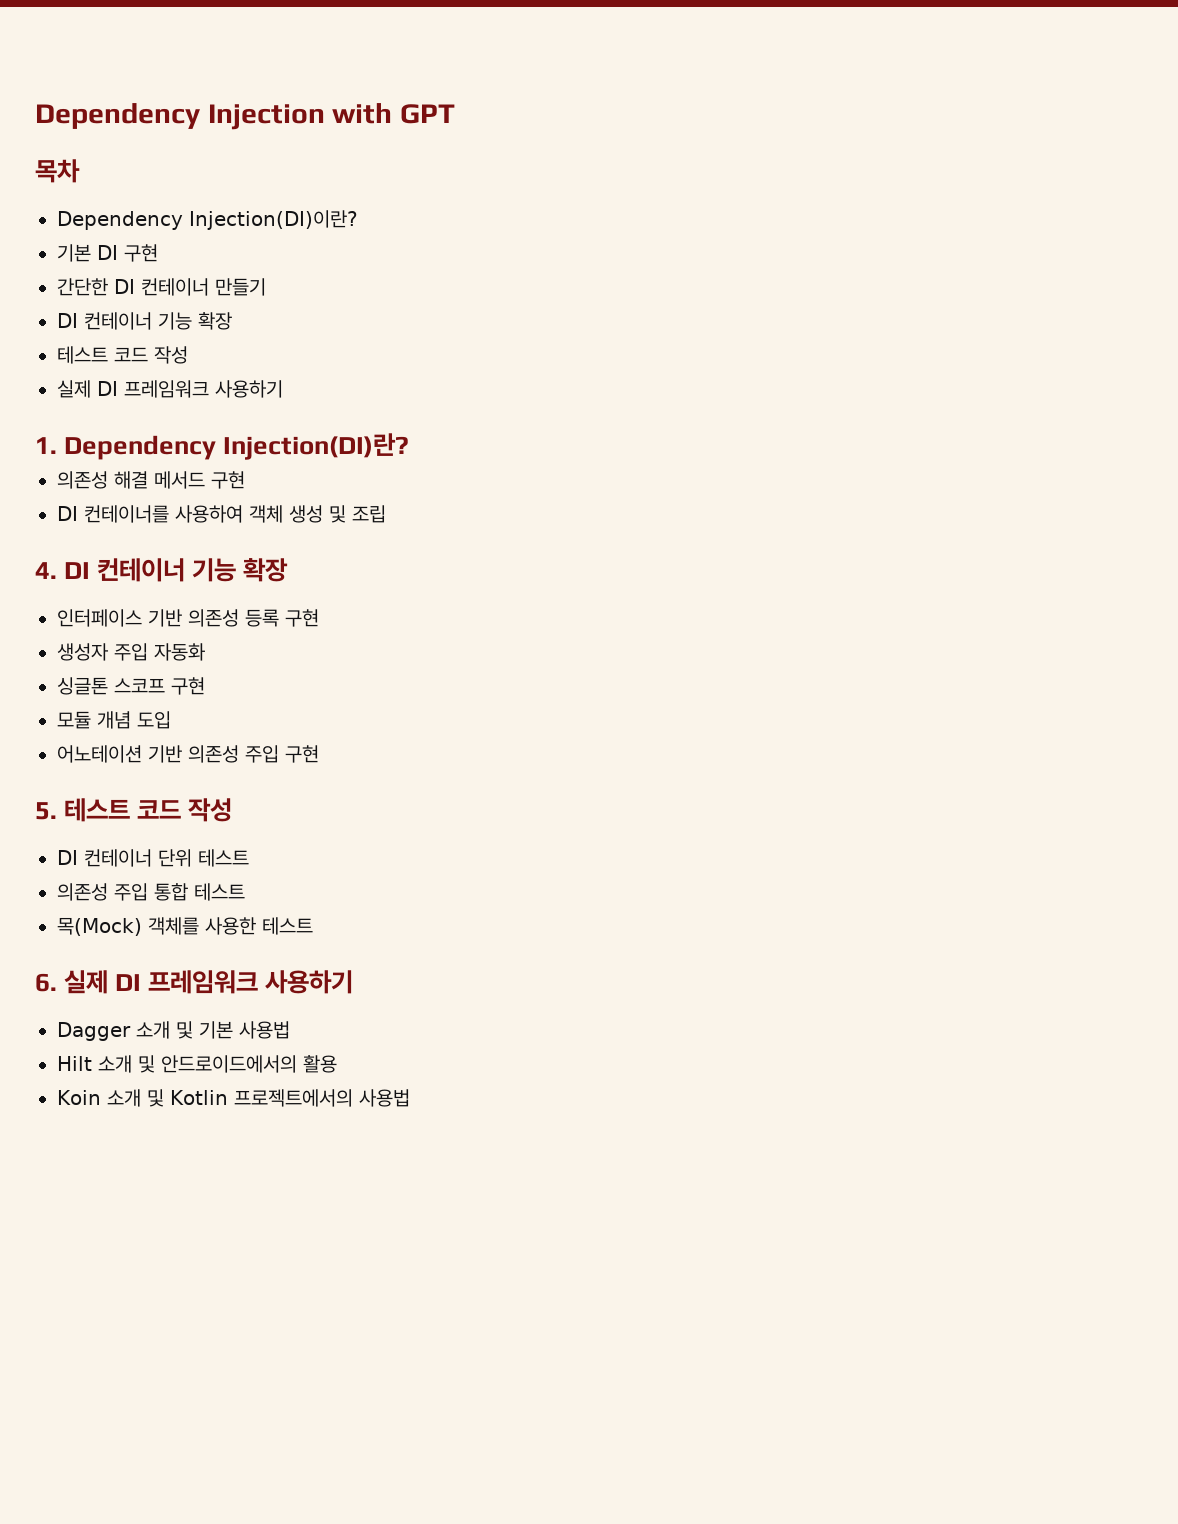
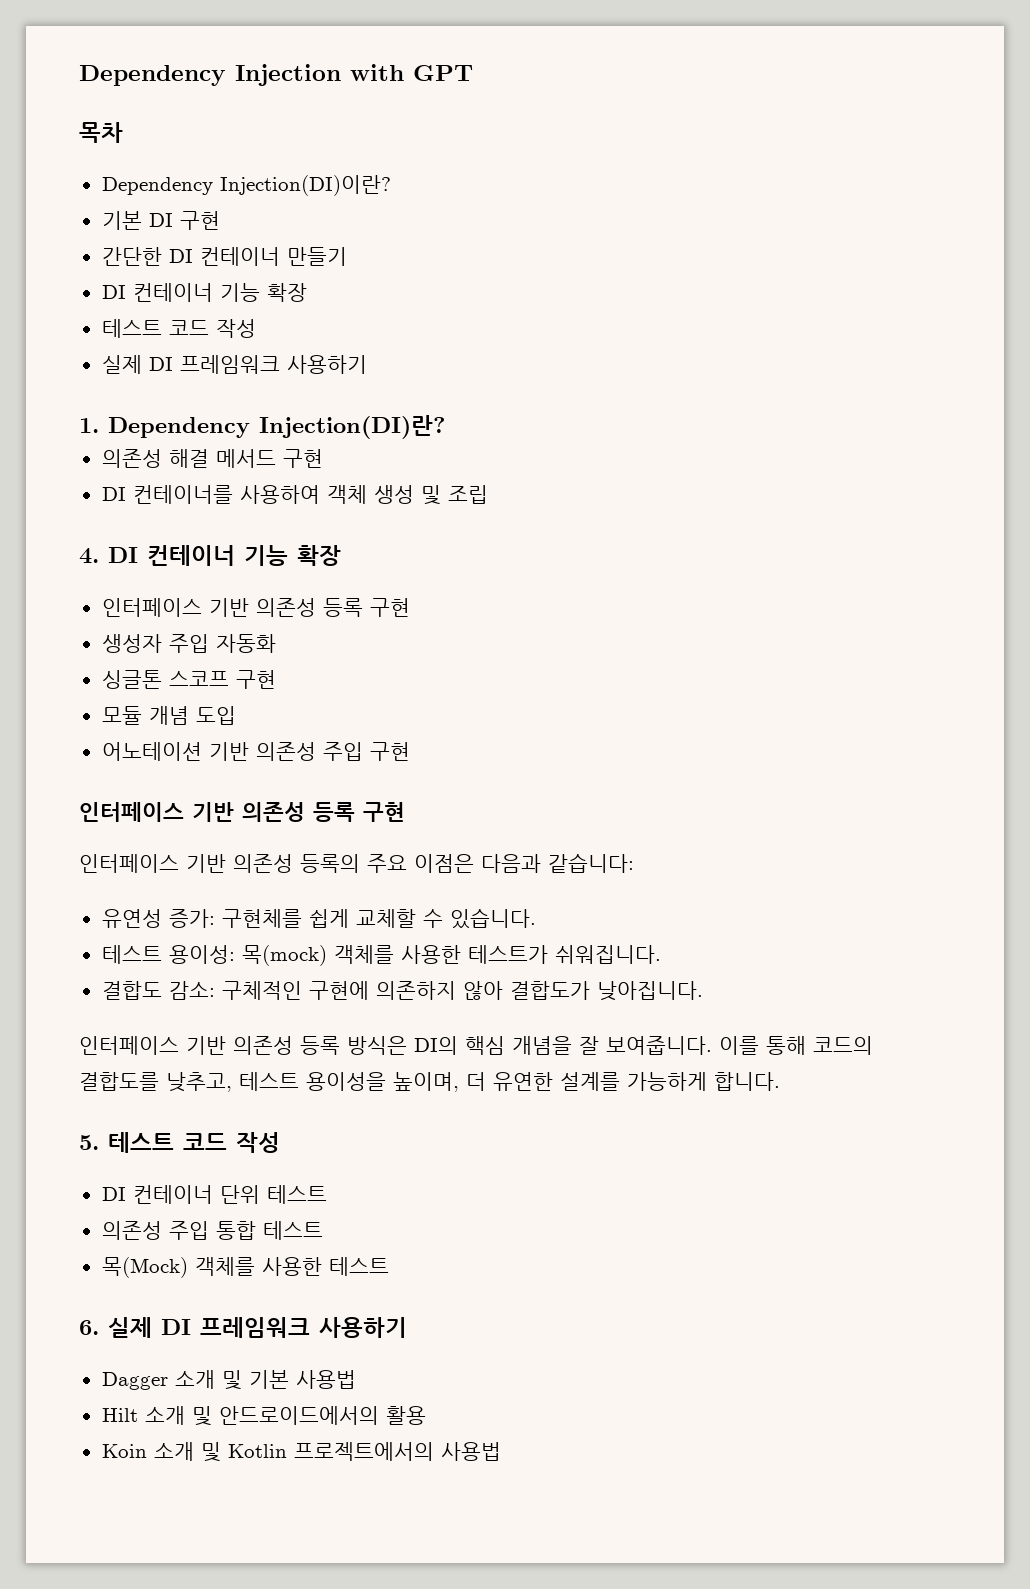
  어노테이션 기반 의존성 주입 구현
+ 인터페이스 기반 의존성 등록 구현
+ 인터페이스 기반 의존성 등록의 주요 이점은 다음과 같습니다:
+ 유연성 증가: 구현체를 쉽게 교체할 수 있습니다.
+ 테스트 용이성: 목(mock) 객체를 사용한 테스트가 쉬워집니다.
+ 결합도 감소: 구체적인 구현에 의존하지 않아 결합도가 낮아집니다.
+ 인터페이스 기반 의존성 등록 방식은 DI의 핵심 개념을 잘 보여줍니다. 이를 통해 코드의 결합도를 낮추고, 테스트 용이성을 높이며, 더 유연한 설계를 가능하게 합니다.

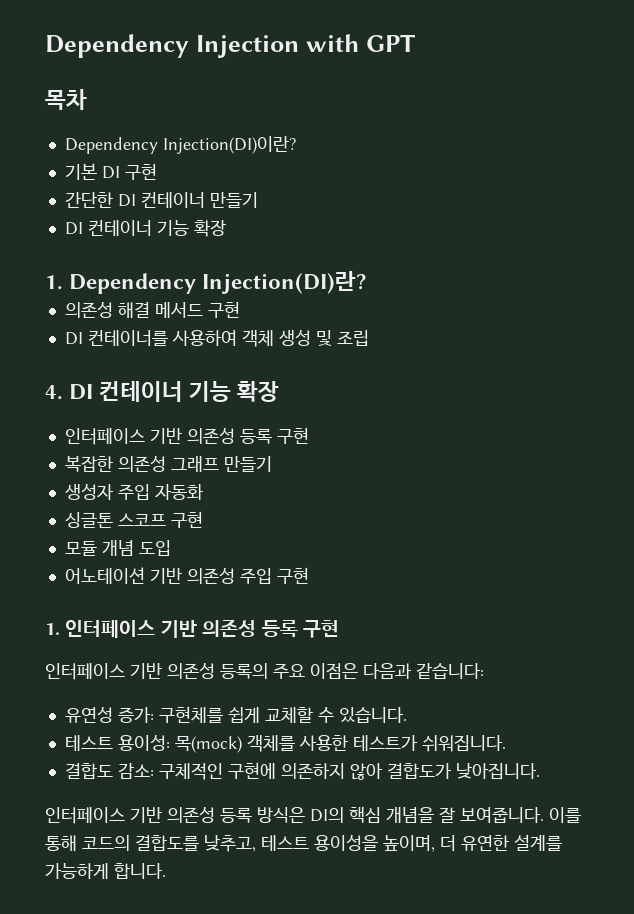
  간단한 DI 컨테이너 만들기
  DI 컨테이너 기능 확장
- 테스트 코드 작성
- 실제 DI 프레임워크 사용하기
+ 복잡한 의존성 그래프 만들기
  어노테이션 기반 의존성 주입 구현
- 인터페이스 기반 의존성 등록 구현
+ 1. 인터페이스 기반 의존성 등록 구현
- 5. 테스트 코드 작성
- DI 컨테이너 단위 테스트
- 의존성 주입 통합 테스트
- 목(Mock) 객체를 사용한 테스트
- 6. 실제 DI 프레임워크 사용하기
- Dagger 소개 및 기본 사용법
- Hilt 소개 및 안드로이드에서의 활용
- Koin 소개 및 Kotlin 프로젝트에서의 사용법

